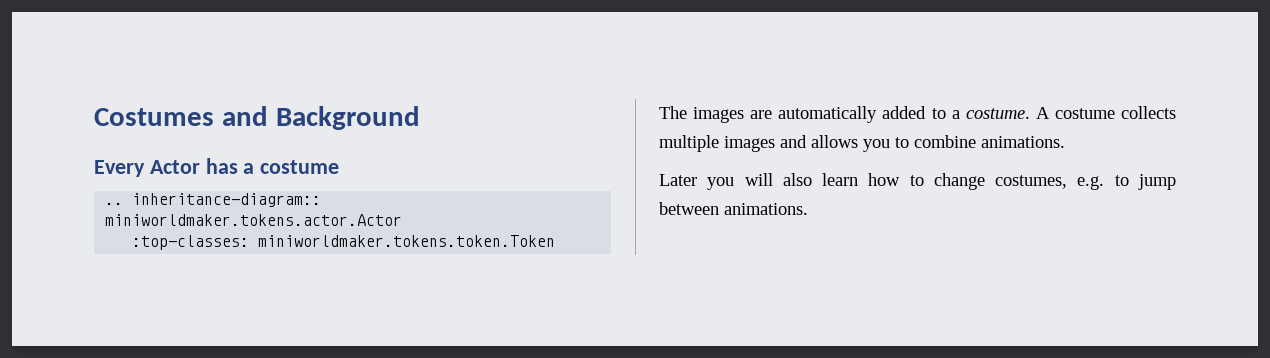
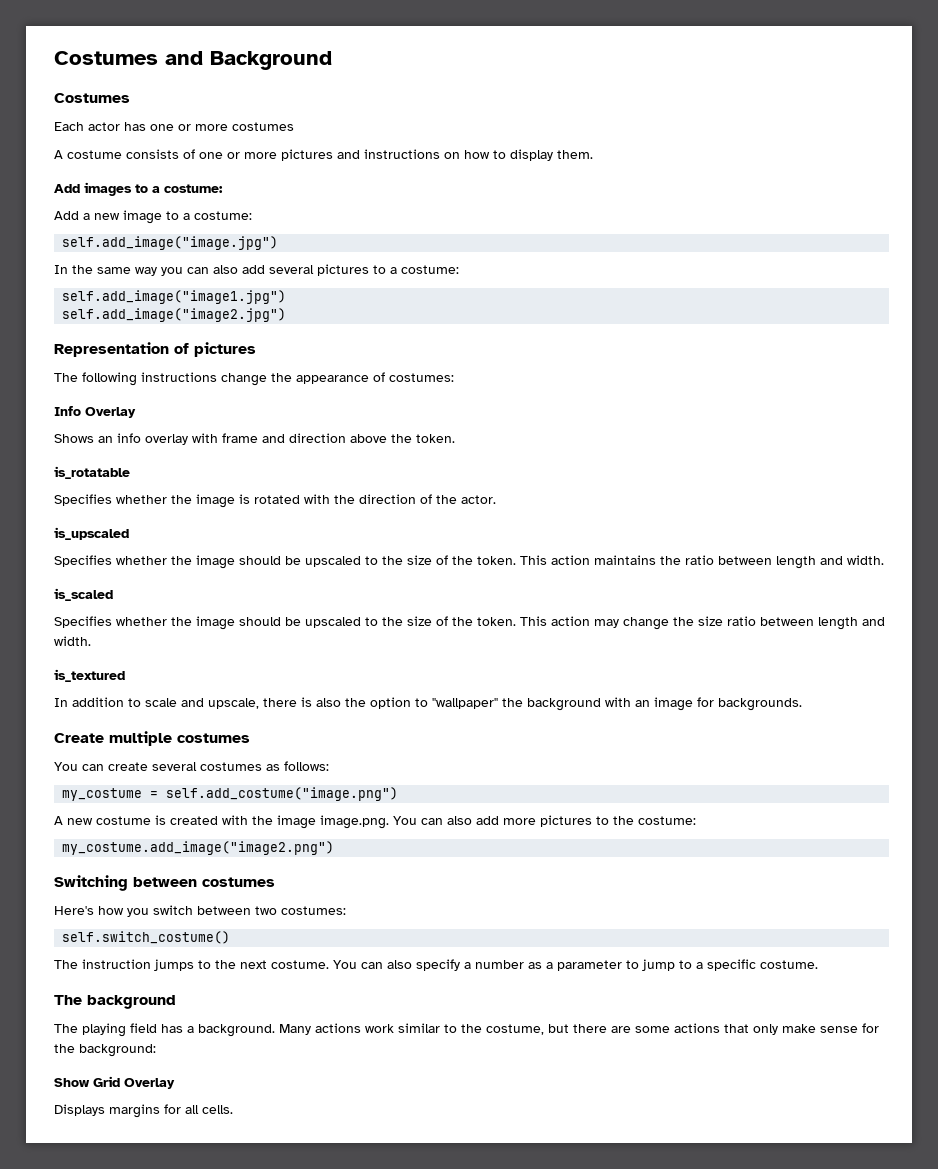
  Costumes and Background
- Every Actor has a costume
- .. inheritance-diagram:: miniworldmaker.tokens.actor.Actor
- :top-classes: miniworldmaker.tokens.token.Token
- The images are automatically added to a costume. A costume collects multiple images and allows you to combine animations.
- Later you will also learn how to change costumes, e.g. to jump between animations.
+ Costumes
+ Each actor has one or more costumes
+ A costume consists of one or more pictures and instructions on how to display them.
+ Add images to a costume:
+ Add a new image to a costume:
+ self.add_image("image.jpg")
+ In the same way you can also add several pictures to a costume:
+ self.add_image("image1.jpg")
+ self.add_image("image2.jpg")
+ Representation of pictures
+ The following instructions change the appearance of costumes:
+ Info Overlay
+ Shows an info overlay with frame and direction above the token.
+ is_rotatable
+ Specifies whether the image is rotated with the direction of the actor.
+ is_upscaled
+ Specifies whether the image should be upscaled to the size of the token. This action maintains the ratio between length and width.
+ is_scaled
+ Specifies whether the image should be upscaled to the size of the token. This action may change the size ratio between length and width.
+ is_textured
+ In addition to scale and upscale, there is also the option to "wallpaper" the background with an image for backgrounds.
+ Create multiple costumes
+ You can create several costumes as follows:
+ my_costume = self.add_costume("image.png")
+ A new costume is created with the image image.png. You can also add more pictures to the costume:
+ my_costume.add_image("image2.png")
+ Switching between costumes
+ Here's how you switch between two costumes:
+ self.switch_costume()
+ The instruction jumps to the next costume. You can also specify a number as a parameter to jump to a specific costume.
+ The background
+ The playing field has a background. Many actions work similar to the costume, but there are some actions that only make sense for the background:
+ Show Grid Overlay
+ Displays margins for all cells.

